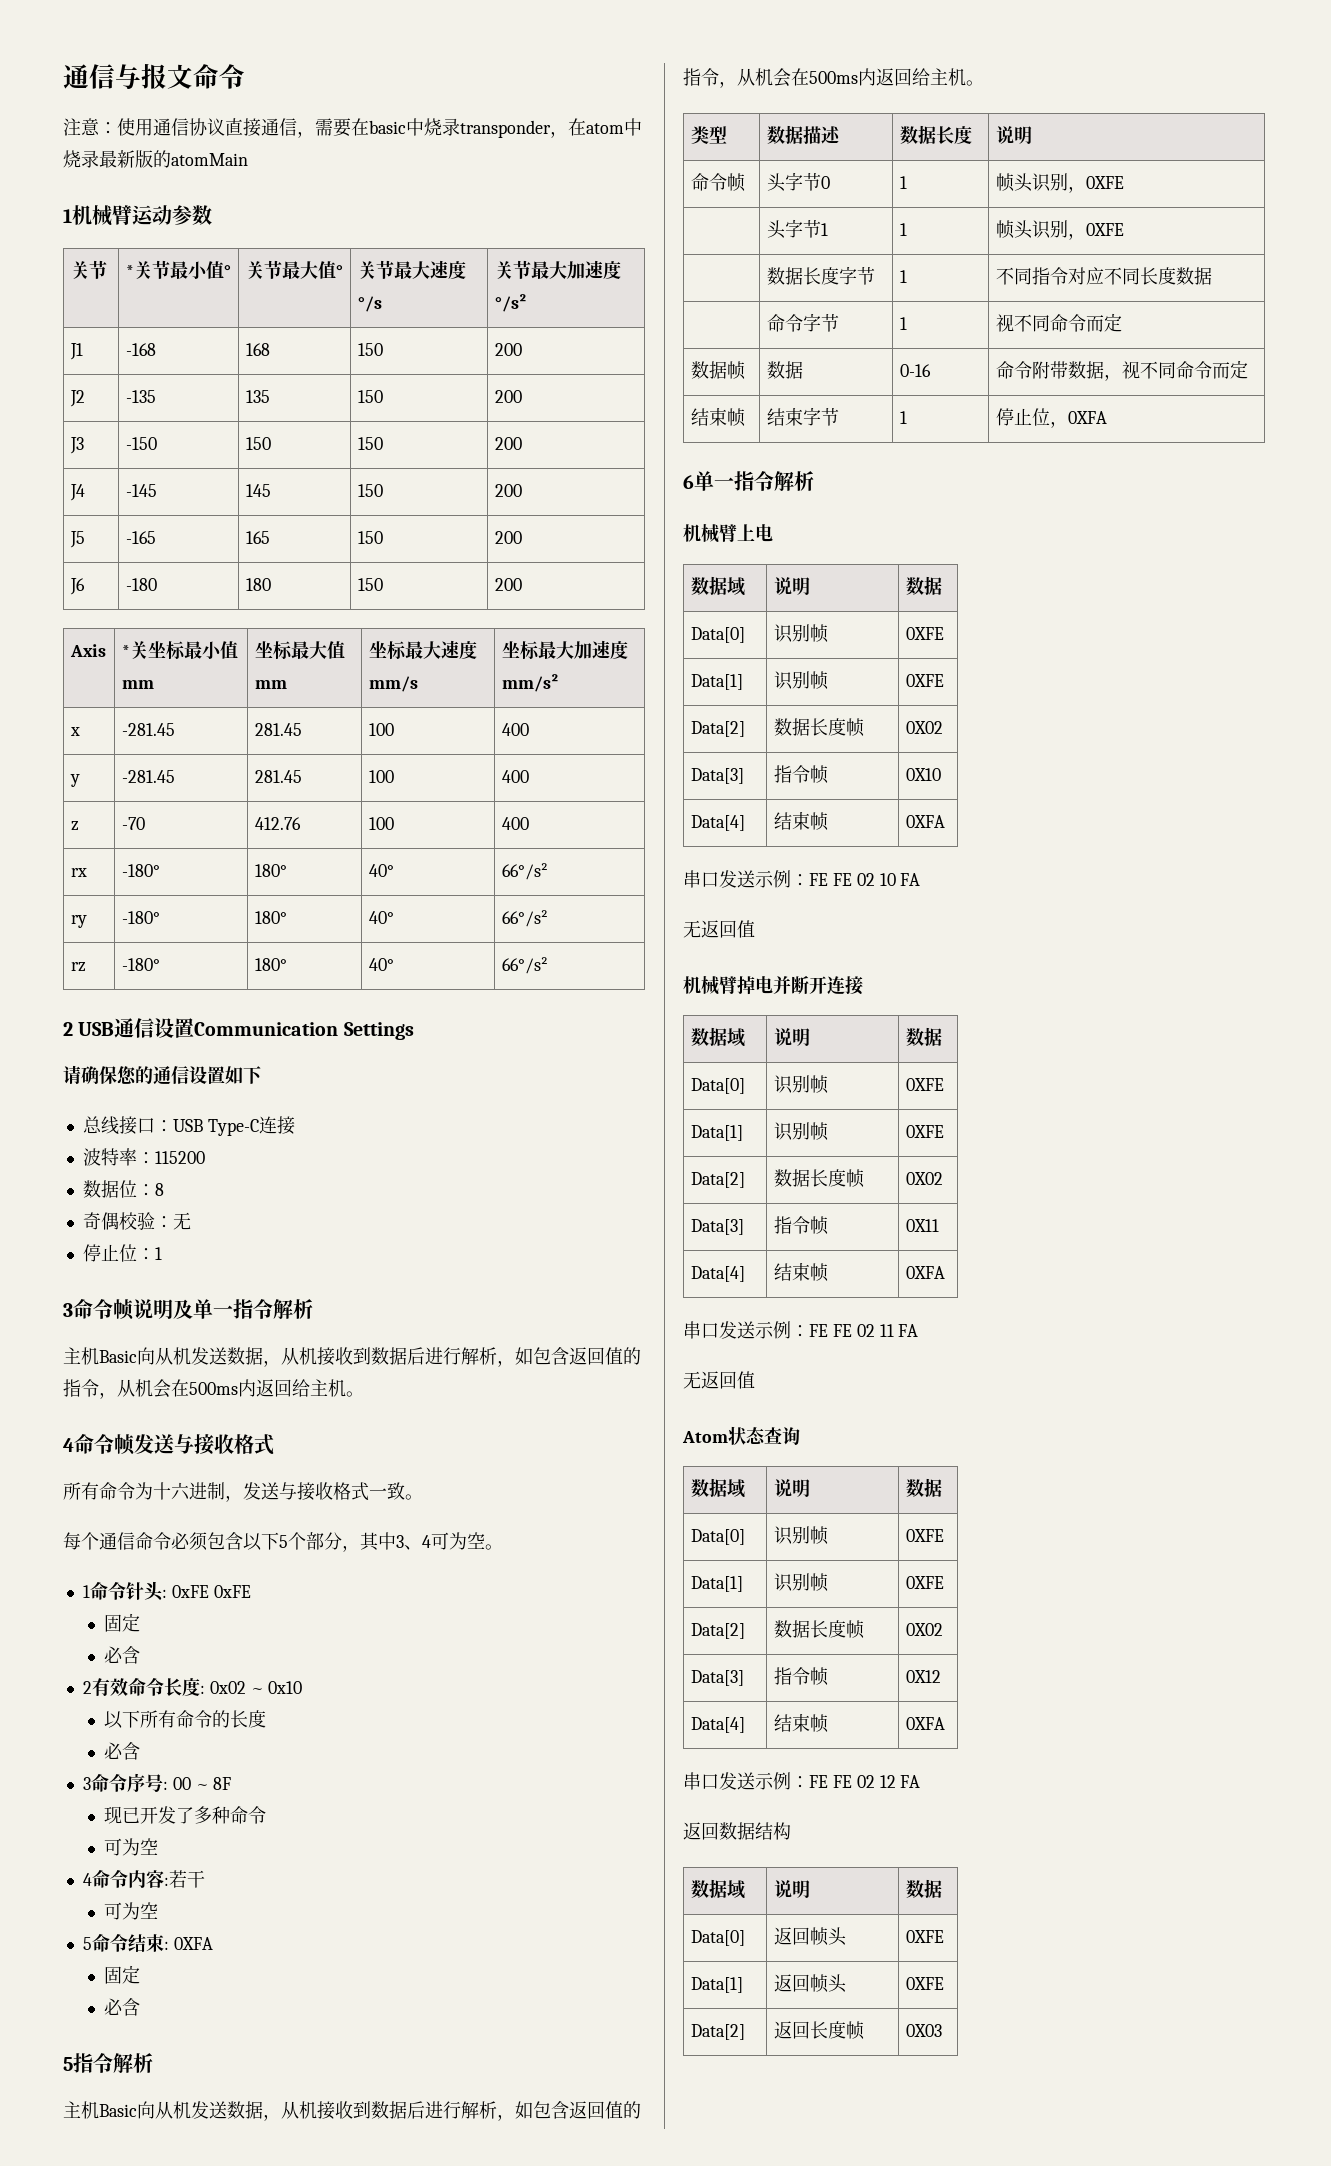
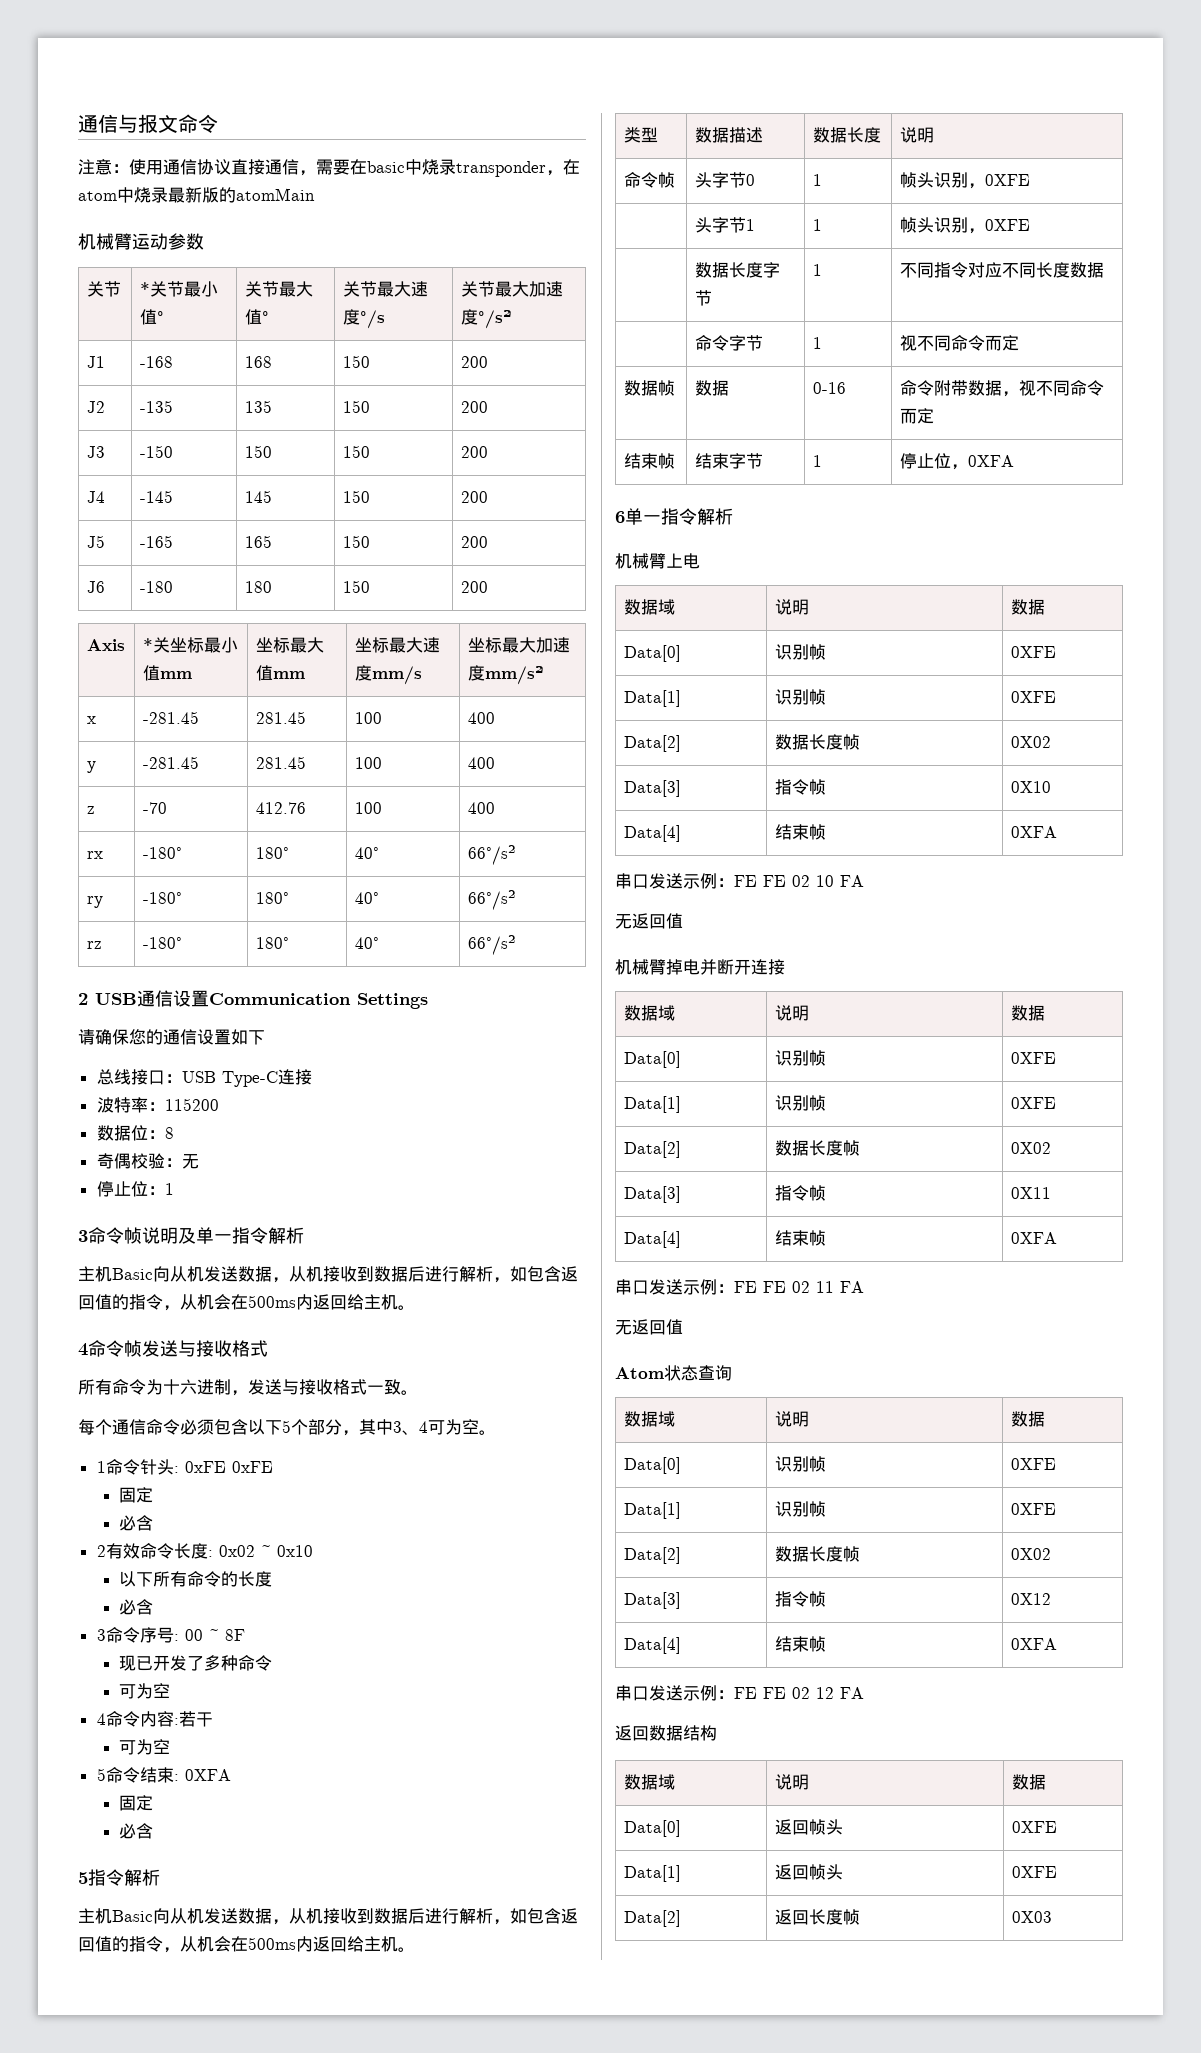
- 1机械臂运动参数
+ 机械臂运动参数

